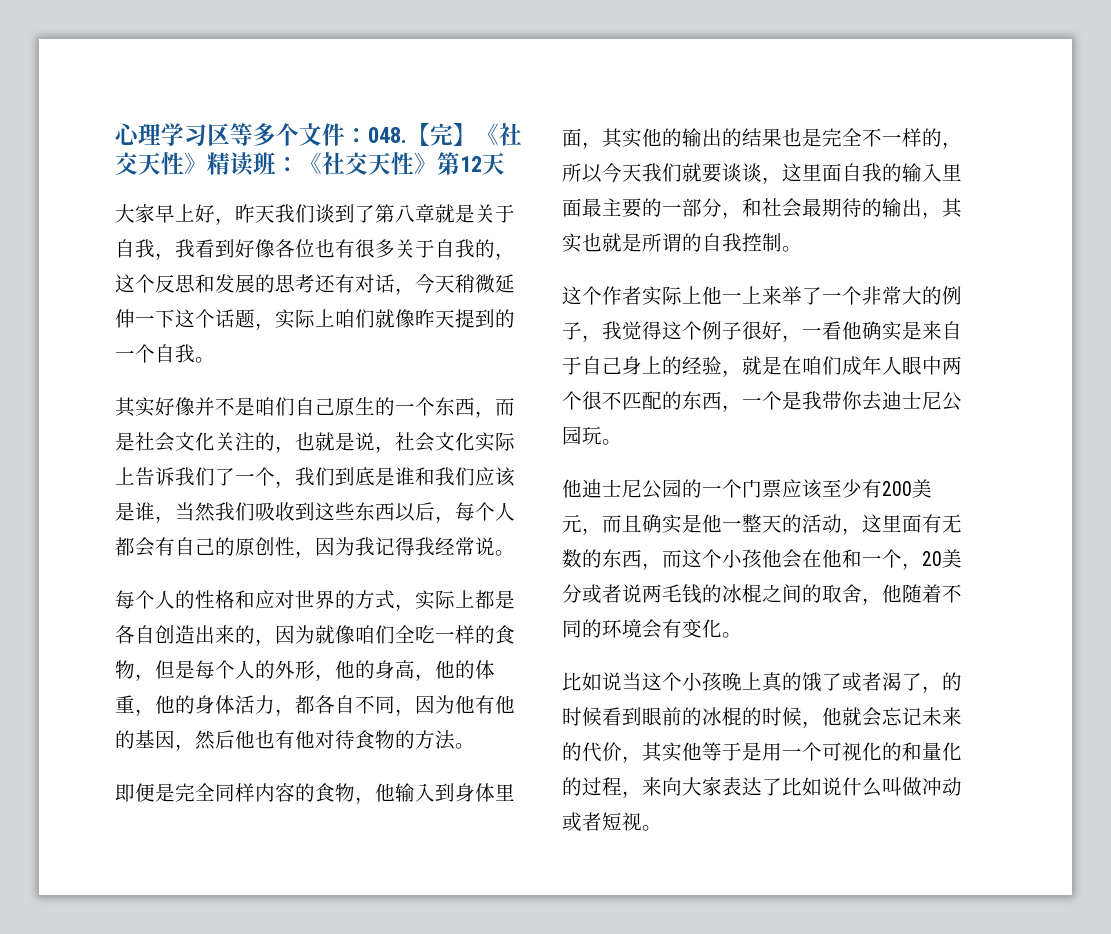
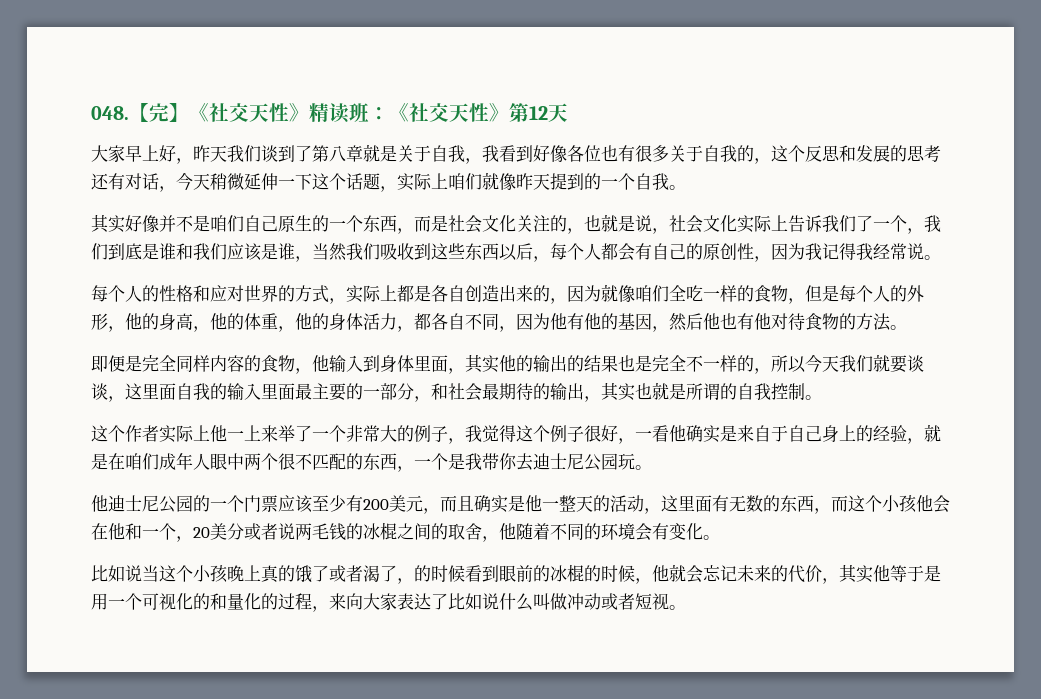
- 心理学习区等多个文件：048.【完】《社交天性》精读班：《社交天性》第12天
+ 048.【完】《社交天性》精读班：《社交天性》第12天

